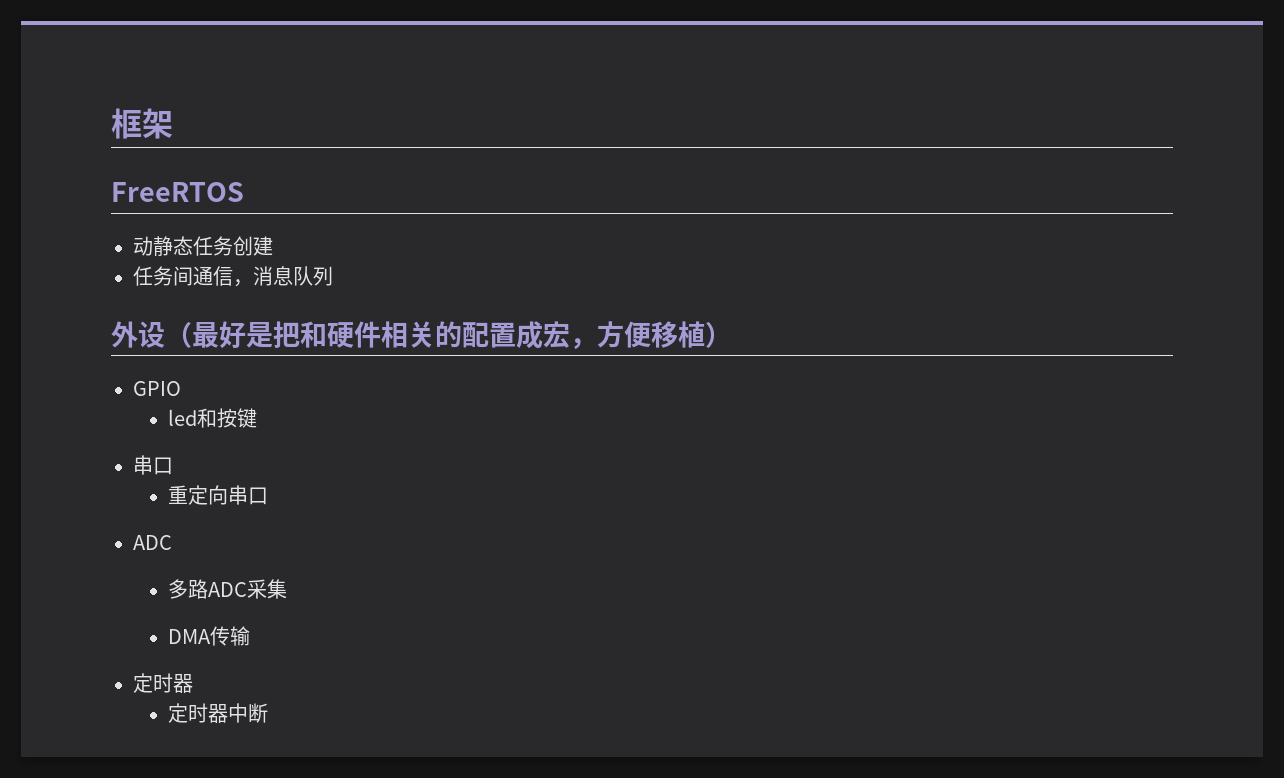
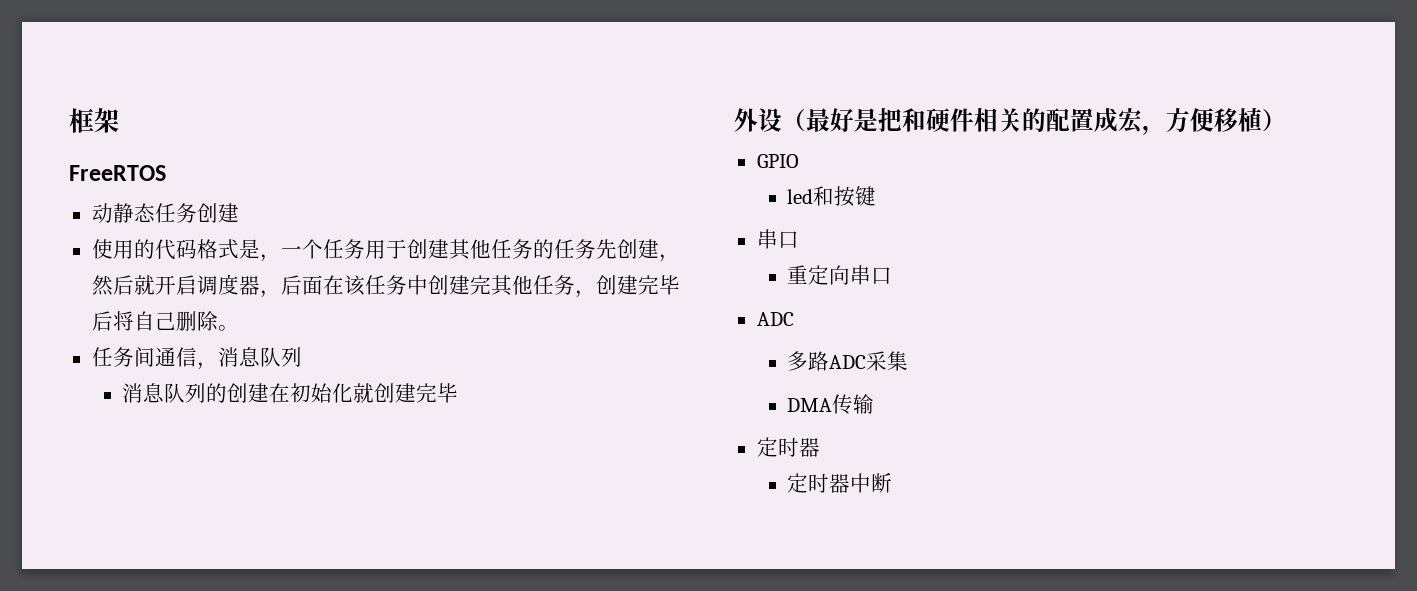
+ 使用的代码格式是，一个任务用于创建其他任务的任务先创建，然后就开启调度器，后面在该任务中创建完其他任务，创建完毕后将自己删除。
+ 消息队列的创建在初始化就创建完毕

